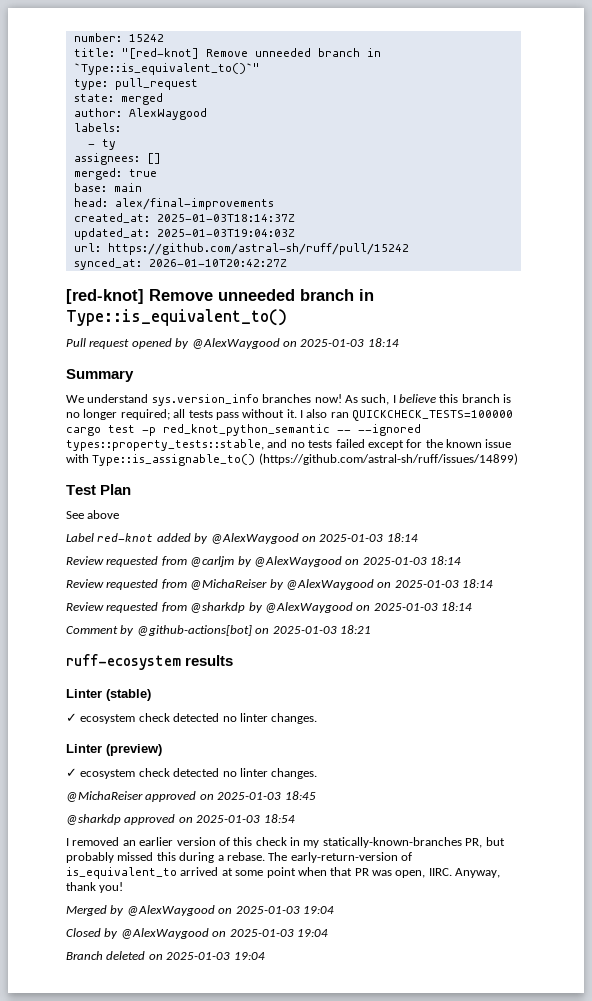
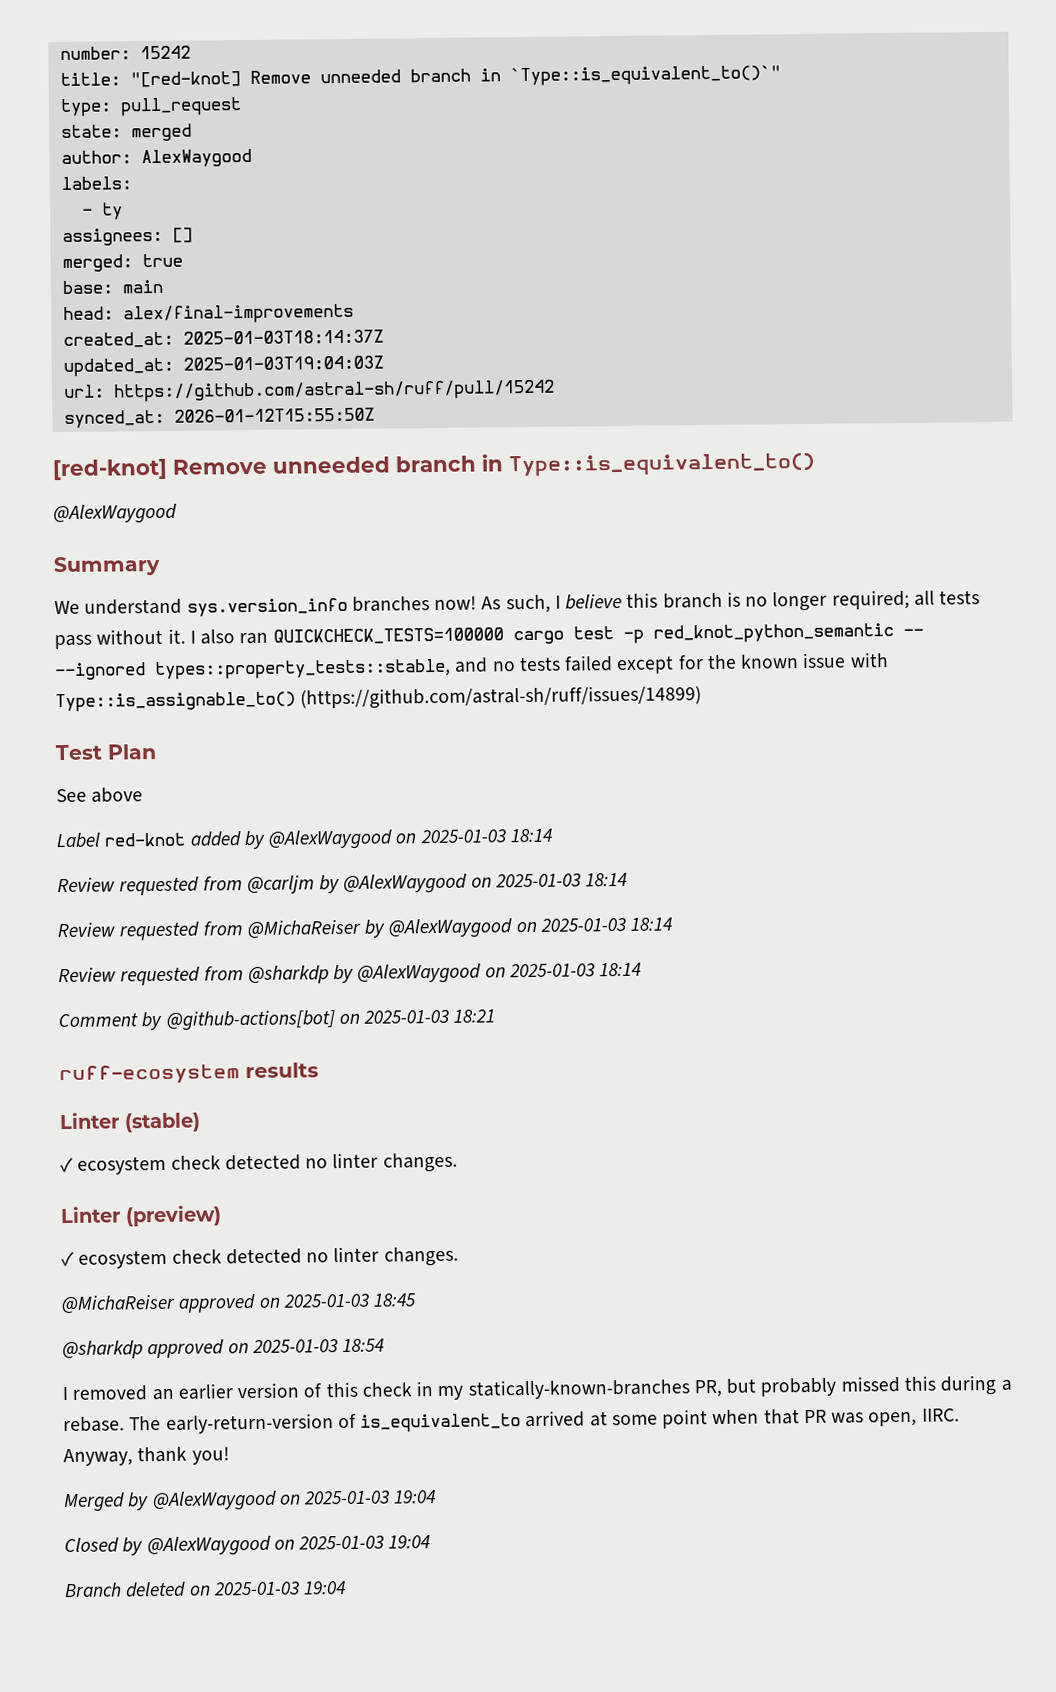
- synced_at: 2026-01-10T20:42:27Z
+ synced_at: 2026-01-12T15:55:50Z
  [red-knot] Remove unneeded branch in Type::is_equivalent_to()
- Pull request opened by @AlexWaygood on 2025-01-03 18:14
+ @AlexWaygood

